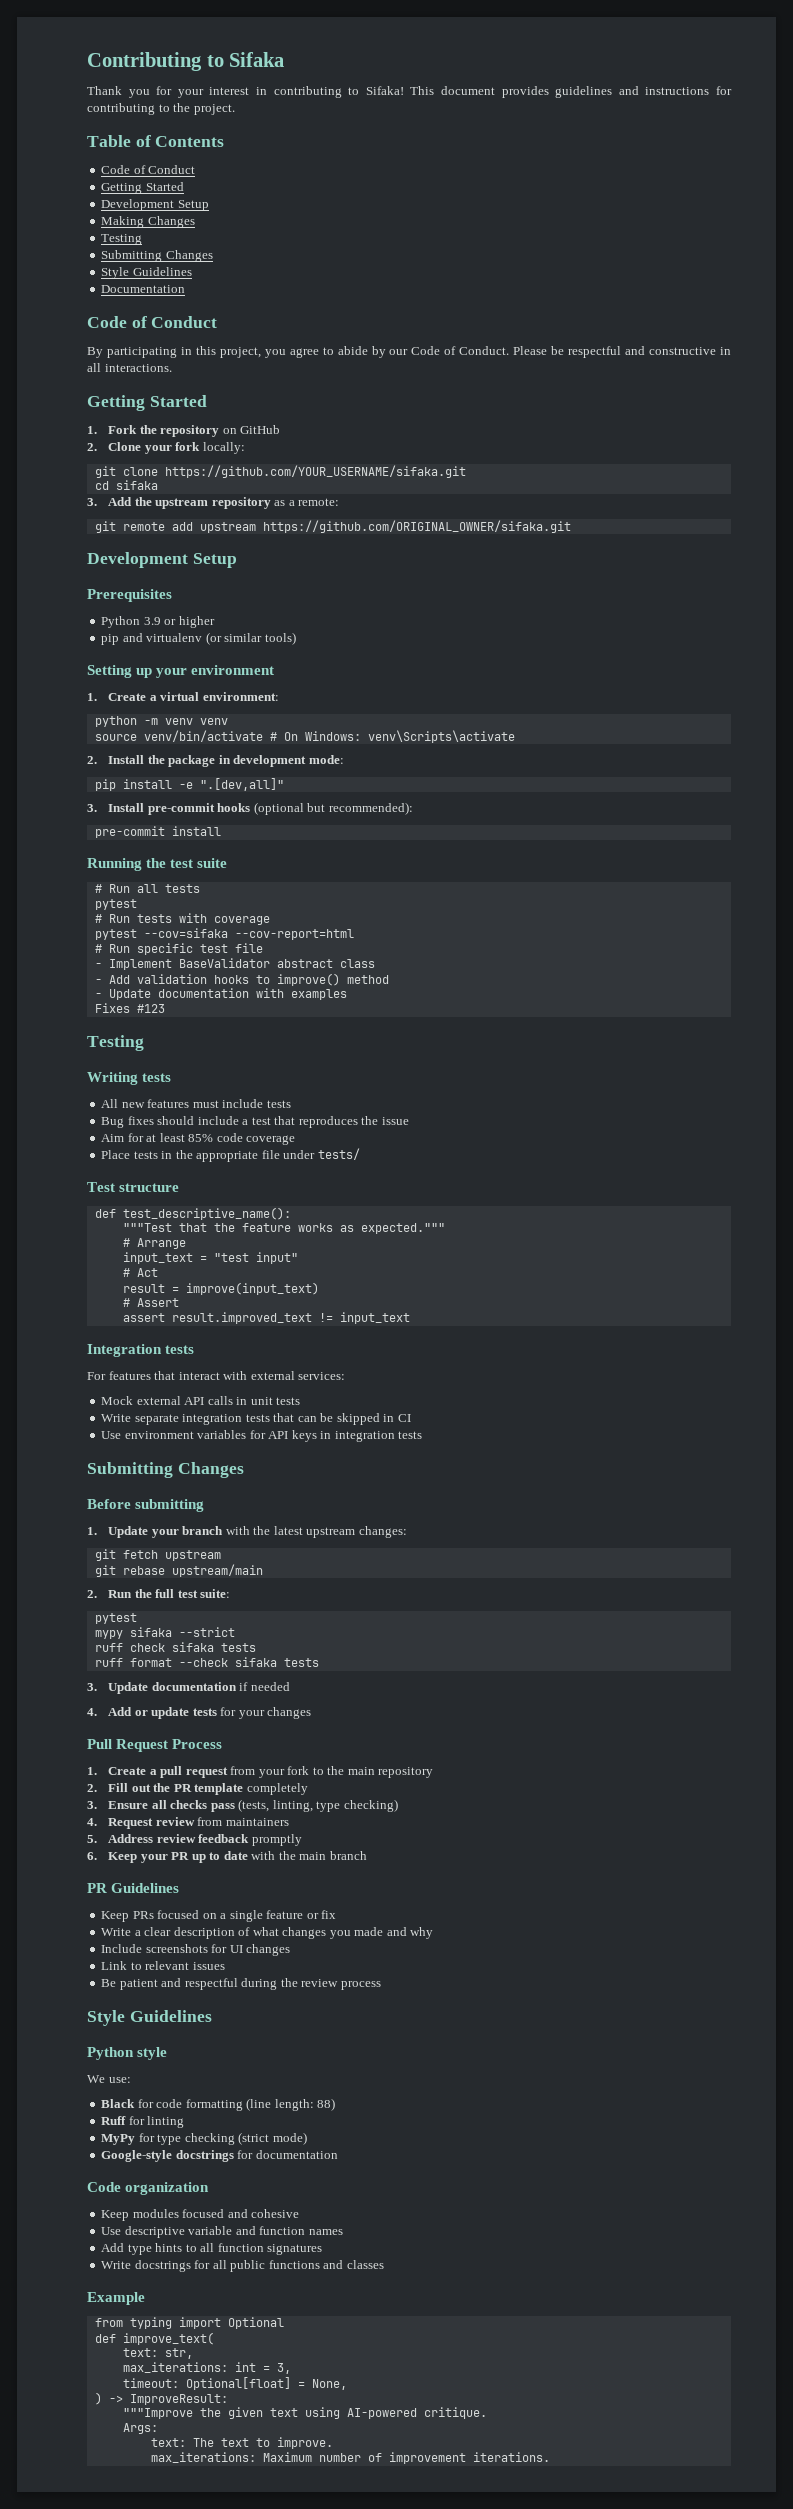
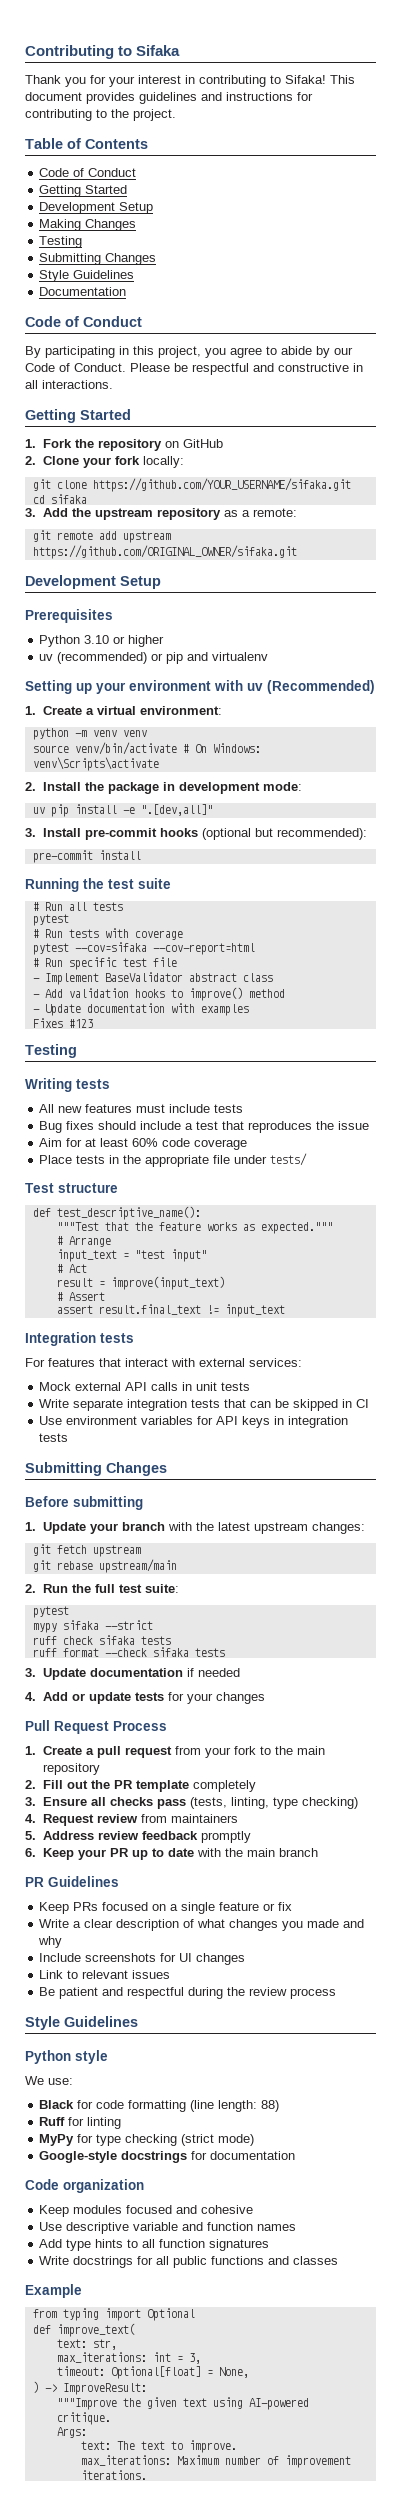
- Python 3.9 or higher
+ Python 3.10 or higher
- pip and virtualenv (or similar tools)
+ uv (recommended) or pip and virtualenv
- Setting up your environment
+ Setting up your environment with uv (Recommended)
- pip install -e ".[dev,all]"
+ uv pip install -e ".[dev,all]"
- Aim for at least 85% code coverage
+ Aim for at least 60% code coverage
- assert result.improved_text != input_text
+ assert result.final_text != input_text

